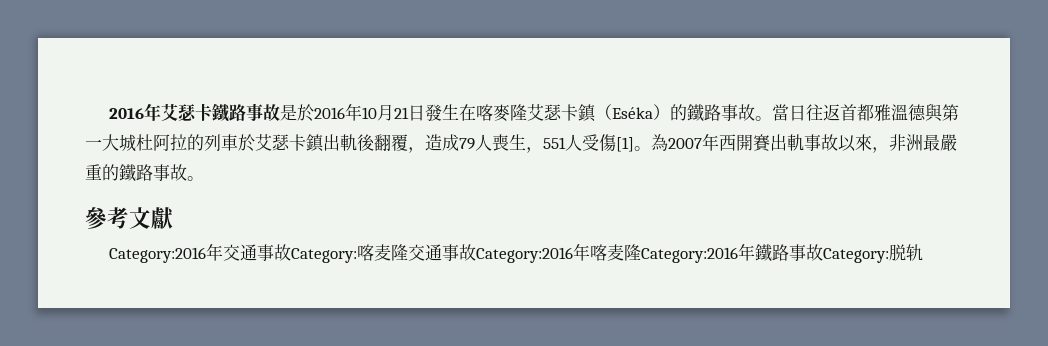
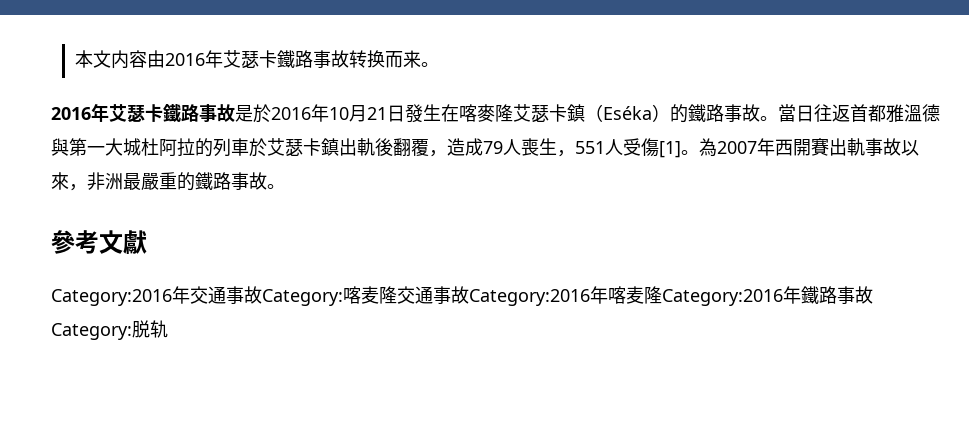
+ 本文内容由2016年艾瑟卡鐵路事故转换而来。

